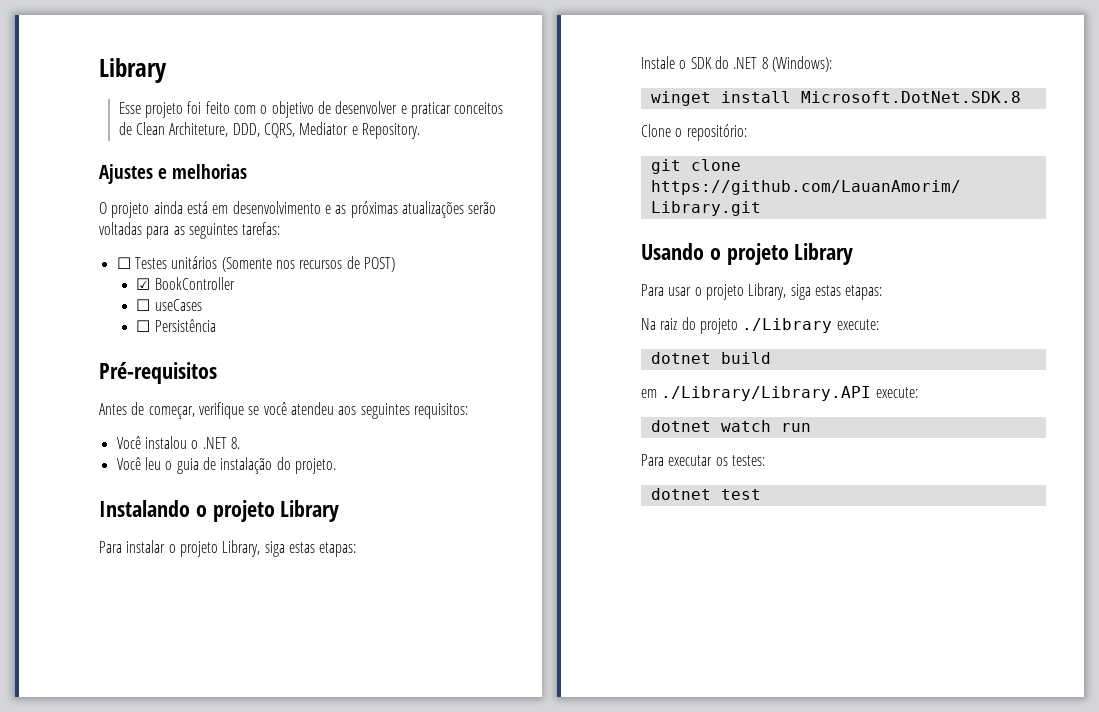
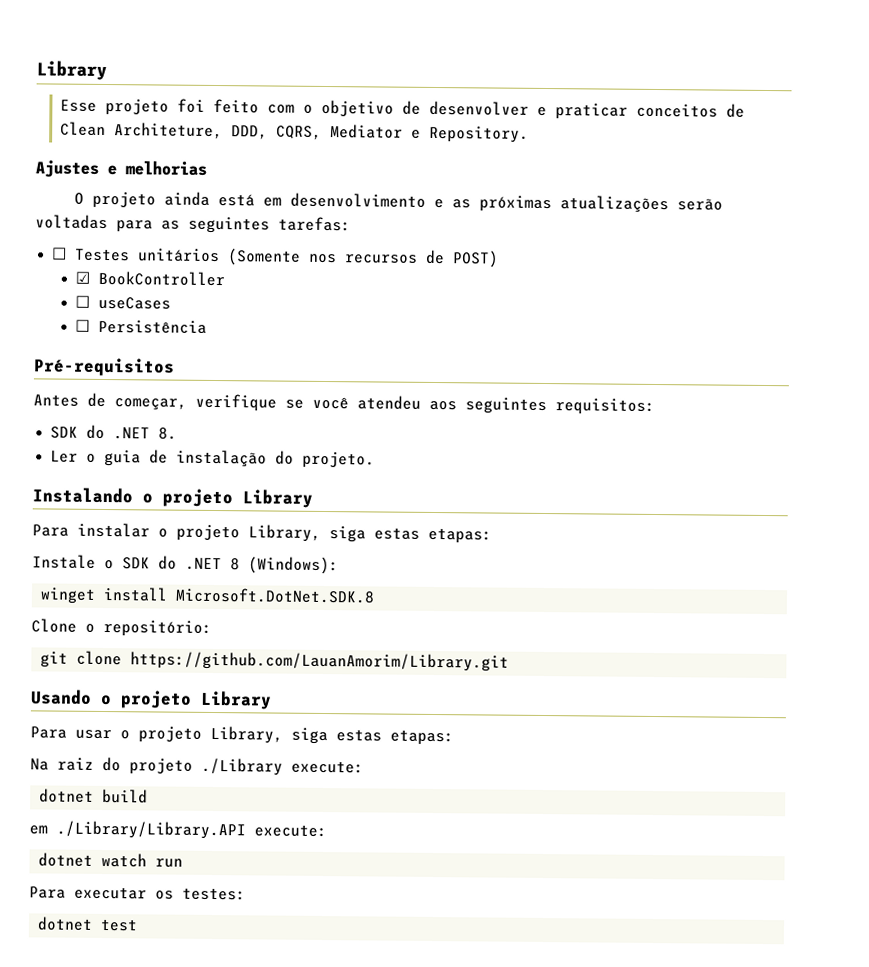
- Você instalou o .NET 8.
+ SDK do .NET 8.
- Você leu o guia de instalação do projeto.
+ Ler o guia de instalação do projeto.

